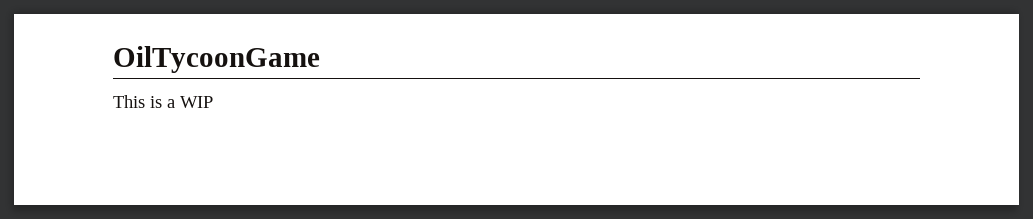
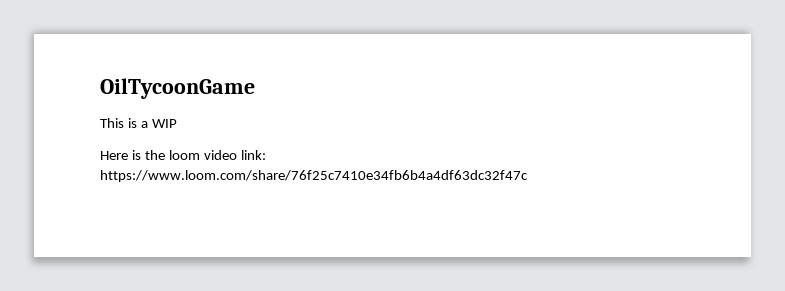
+ Here is the loom video link: https://www.loom.com/share/76f25c7410e34fb6b4a4df63dc32f47c

